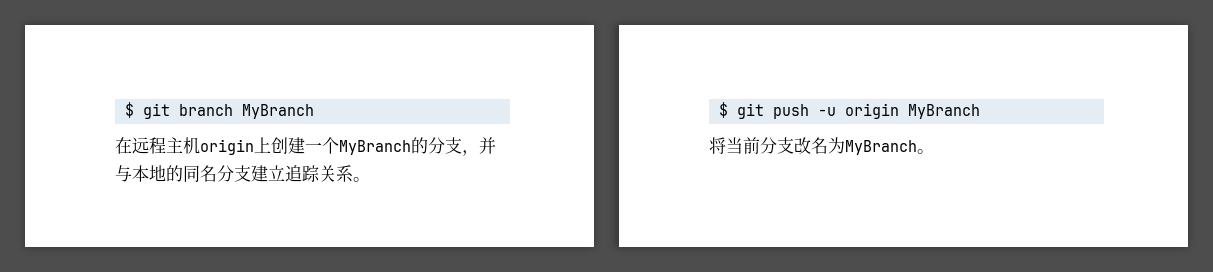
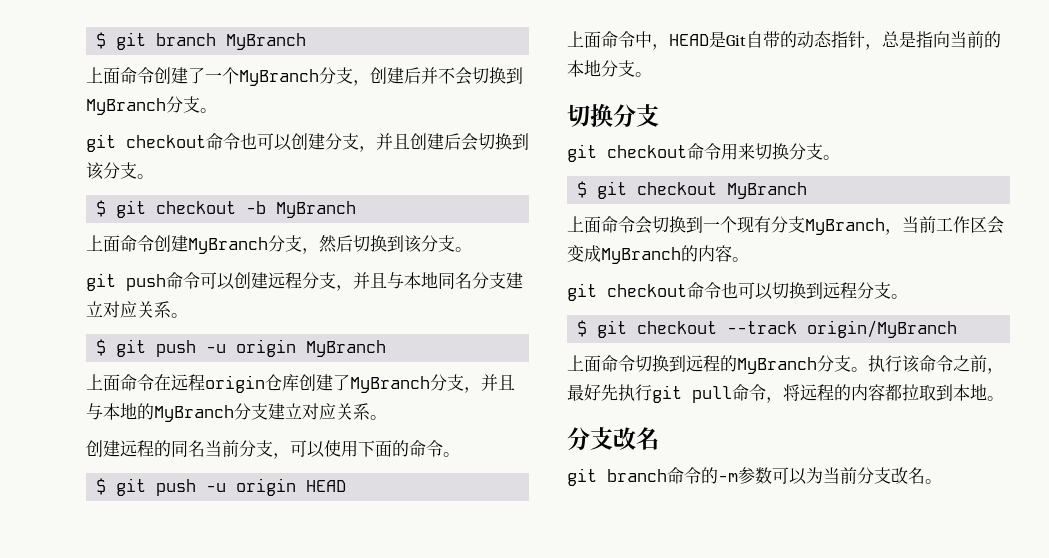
- 在远程主机origin上创建一个MyBranch的分支，并与本地的同名分支建立追踪关系。
+ 上面命令创建了一个MyBranch分支，创建后并不会切换到MyBranch分支。
+ git checkout命令也可以创建分支，并且创建后会切换到该分支。
+ $ git checkout -b MyBranch
+ 上面命令创建MyBranch分支，然后切换到该分支。
+ git push命令可以创建远程分支，并且与本地同名分支建立对应关系。
- 将当前分支改名为MyBranch。
+ 上面命令在远程origin仓库创建了MyBranch分支，并且与本地的MyBranch分支建立对应关系。
+ 创建远程的同名当前分支，可以使用下面的命令。
+ $ git push -u origin HEAD
+ 上面命令中，HEAD是Git自带的动态指针，总是指向当前的本地分支。
+ 切换分支
+ git checkout命令用来切换分支。
+ $ git checkout MyBranch
+ 上面命令会切换到一个现有分支MyBranch，当前工作区会变成MyBranch的内容。
+ git checkout命令也可以切换到远程分支。
+ $ git checkout --track origin/MyBranch
+ 上面命令切换到远程的MyBranch分支。执行该命令之前，最好先执行git pull命令，将远程的内容都拉取到本地。
+ 分支改名
+ git branch命令的-m参数可以为当前分支改名。

